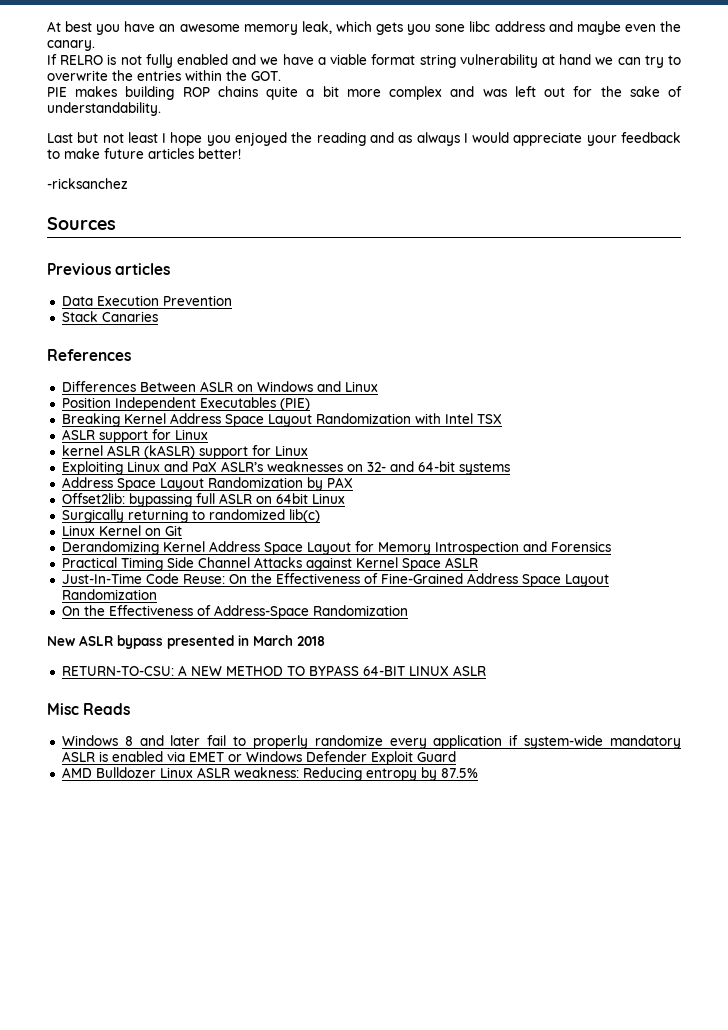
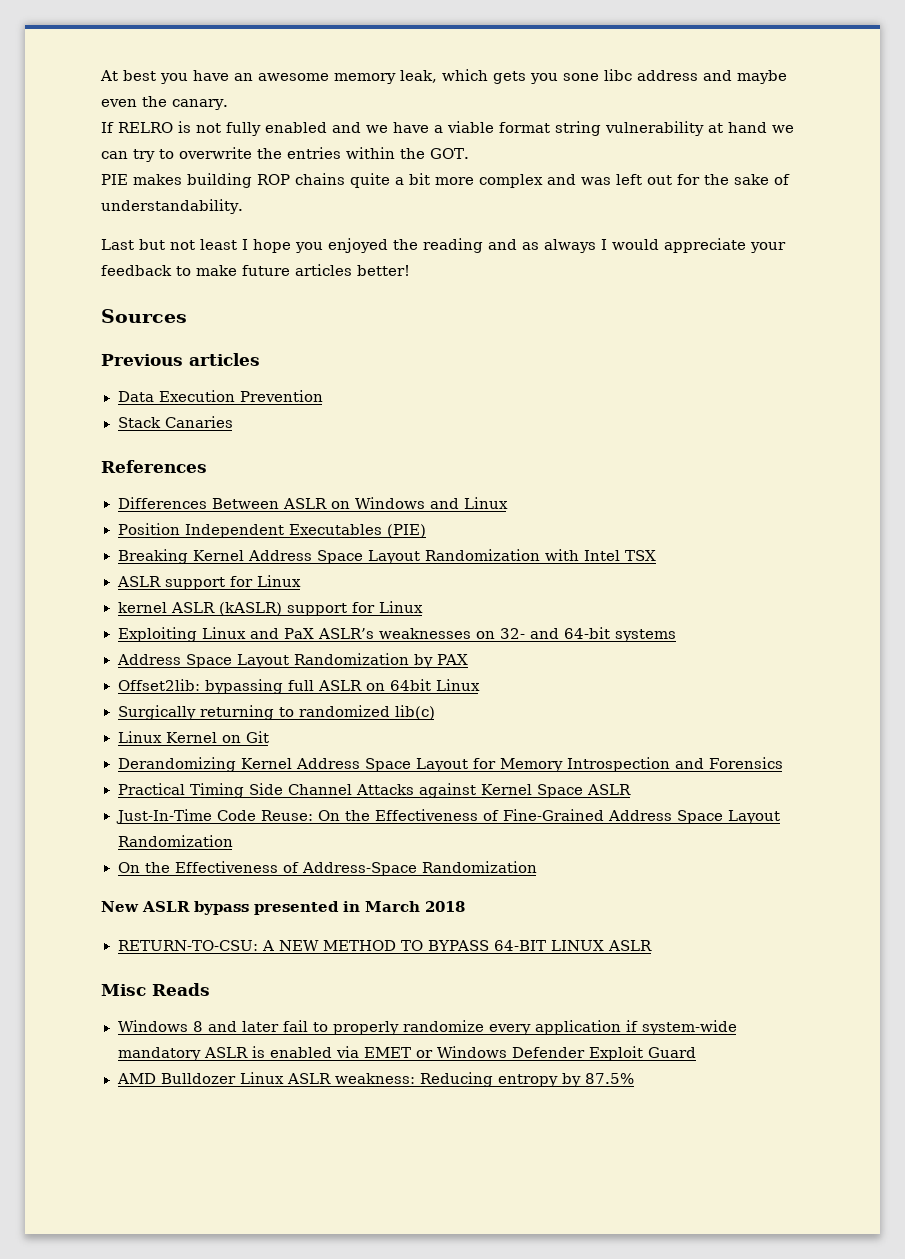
- -ricksanchez

